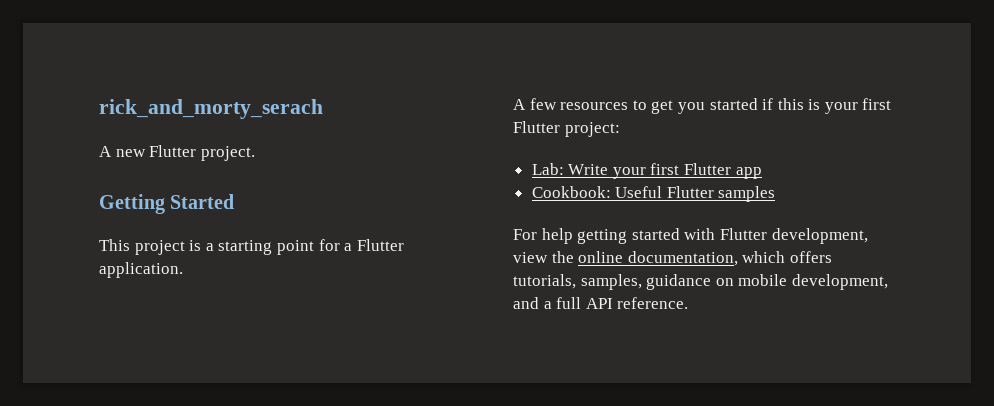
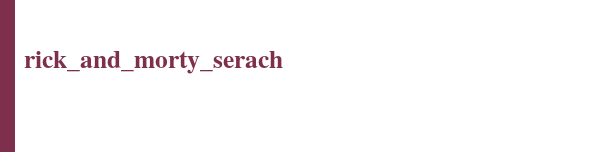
- A new Flutter project.
- Getting Started
- This project is a starting point for a Flutter application.
- A few resources to get you started if this is your first Flutter project:
- Lab: Write your first Flutter app
- Cookbook: Useful Flutter samples
- For help getting started with Flutter development, view the online documentation, which offers tutorials, samples, guidance on mobile development, and a full API reference.

